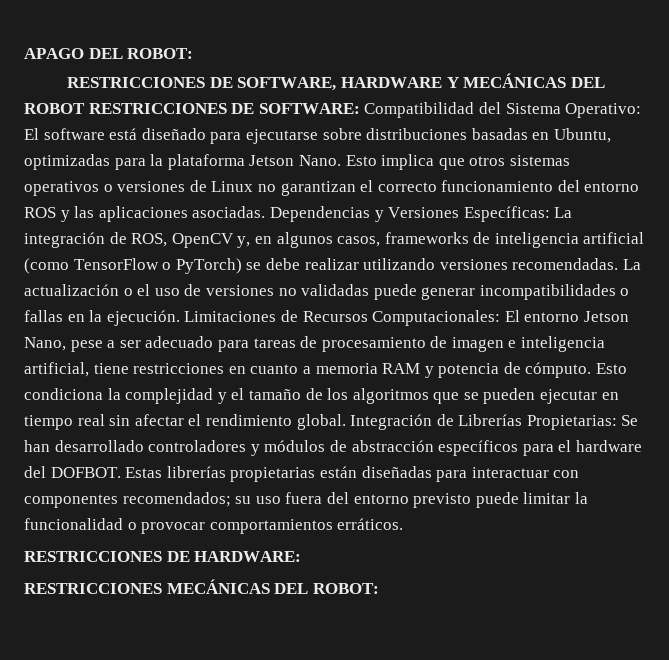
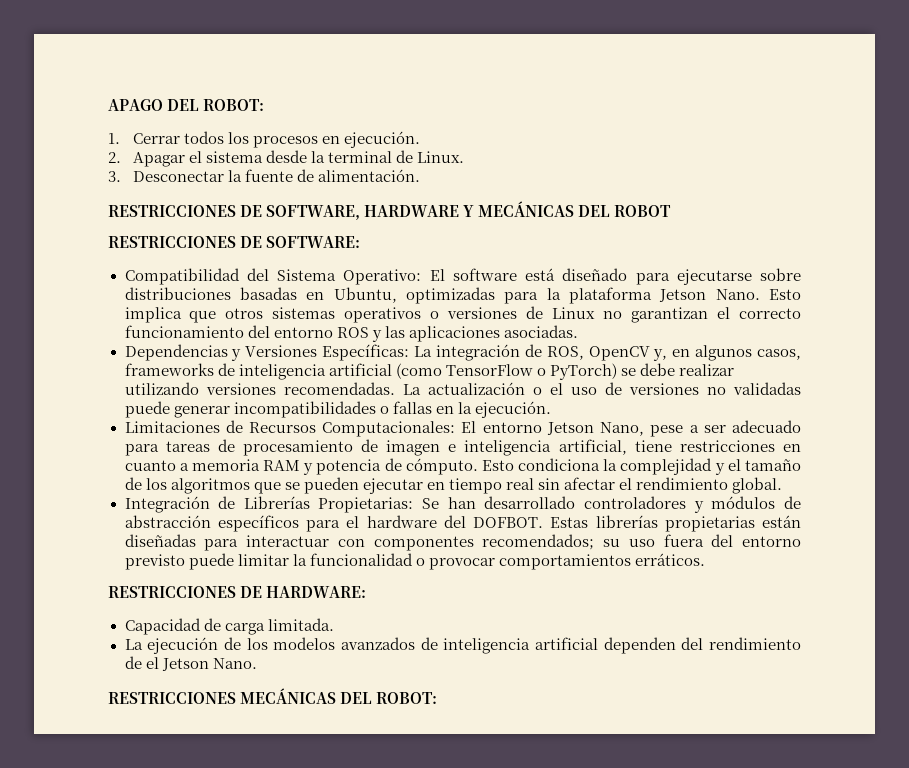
+ 1. Cerrar todos los procesos en ejecución.
+ 2. Apagar el sistema desde la terminal de Linux.
+ 3. Desconectar la fuente de alimentación.
- RESTRICCIONES DE SOFTWARE, HARDWARE Y MECÁNICAS DEL ROBOT RESTRICCIONES DE SOFTWARE: Compatibilidad del Sistema Operativo: El software está diseñado para ejecutarse sobre distribuciones basadas en Ubuntu, optimizadas para la plataforma Jetson Nano.
+ RESTRICCIONES DE SOFTWARE, HARDWARE Y MECÁNICAS DEL ROBOT
+ RESTRICCIONES DE SOFTWARE:
+ Compatibilidad del Sistema Operativo: El software está diseñado para ejecutarse sobre distribuciones basadas en Ubuntu, optimizadas para la plataforma Jetson Nano.
- Esto implica que otros sistemas operativos o versiones de Linux no garantizan el correcto funcionamiento del entorno ROS y las aplicaciones asociadas. Dependencias y Versiones Específicas: La integración de ROS, OpenCV y, en algunos casos, frameworks de inteligencia artificial (como TensorFlow o PyTorch) se debe realizar utilizando versiones recomendadas.
+ Esto implica que otros sistemas operativos o versiones de Linux no garantizan el correcto funcionamiento del entorno ROS y las aplicaciones asociadas.
+ Dependencias y Versiones Específicas: La integración de ROS, OpenCV y, en algunos casos, frameworks de inteligencia artificial (como TensorFlow o PyTorch) se debe realizar utilizando versiones recomendadas.
- La actualización o el uso de versiones no validadas puede generar incompatibilidades o fallas en la ejecución. Limitaciones de Recursos Computacionales: El entorno Jetson Nano, pese a ser adecuado para tareas de procesamiento de imagen e inteligencia artificial, tiene restricciones en cuanto a memoria RAM y potencia de cómputo.
+ La actualización o el uso de versiones no validadas puede generar incompatibilidades o fallas en la ejecución.
+ Limitaciones de Recursos Computacionales: El entorno Jetson Nano, pese a ser adecuado para tareas de procesamiento de imagen e inteligencia artificial, tiene restricciones en cuanto a memoria RAM y potencia de cómputo.
- Esto condiciona la complejidad y el tamaño de los algoritmos que se pueden ejecutar en tiempo real sin afectar el rendimiento global. Integración de Librerías Propietarias: Se han desarrollado controladores y módulos de abstracción específicos para el hardware del DOFBOT.
+ Esto condiciona la complejidad y el tamaño de los algoritmos que se pueden ejecutar en tiempo real sin afectar el rendimiento global.
+ Integración de Librerías Propietarias: Se han desarrollado controladores y módulos de abstracción específicos para el hardware del DOFBOT.
+ Capacidad de carga limitada.
+ La ejecución de los modelos avanzados de inteligencia artificial dependen del rendimiento de el Jetson Nano.

